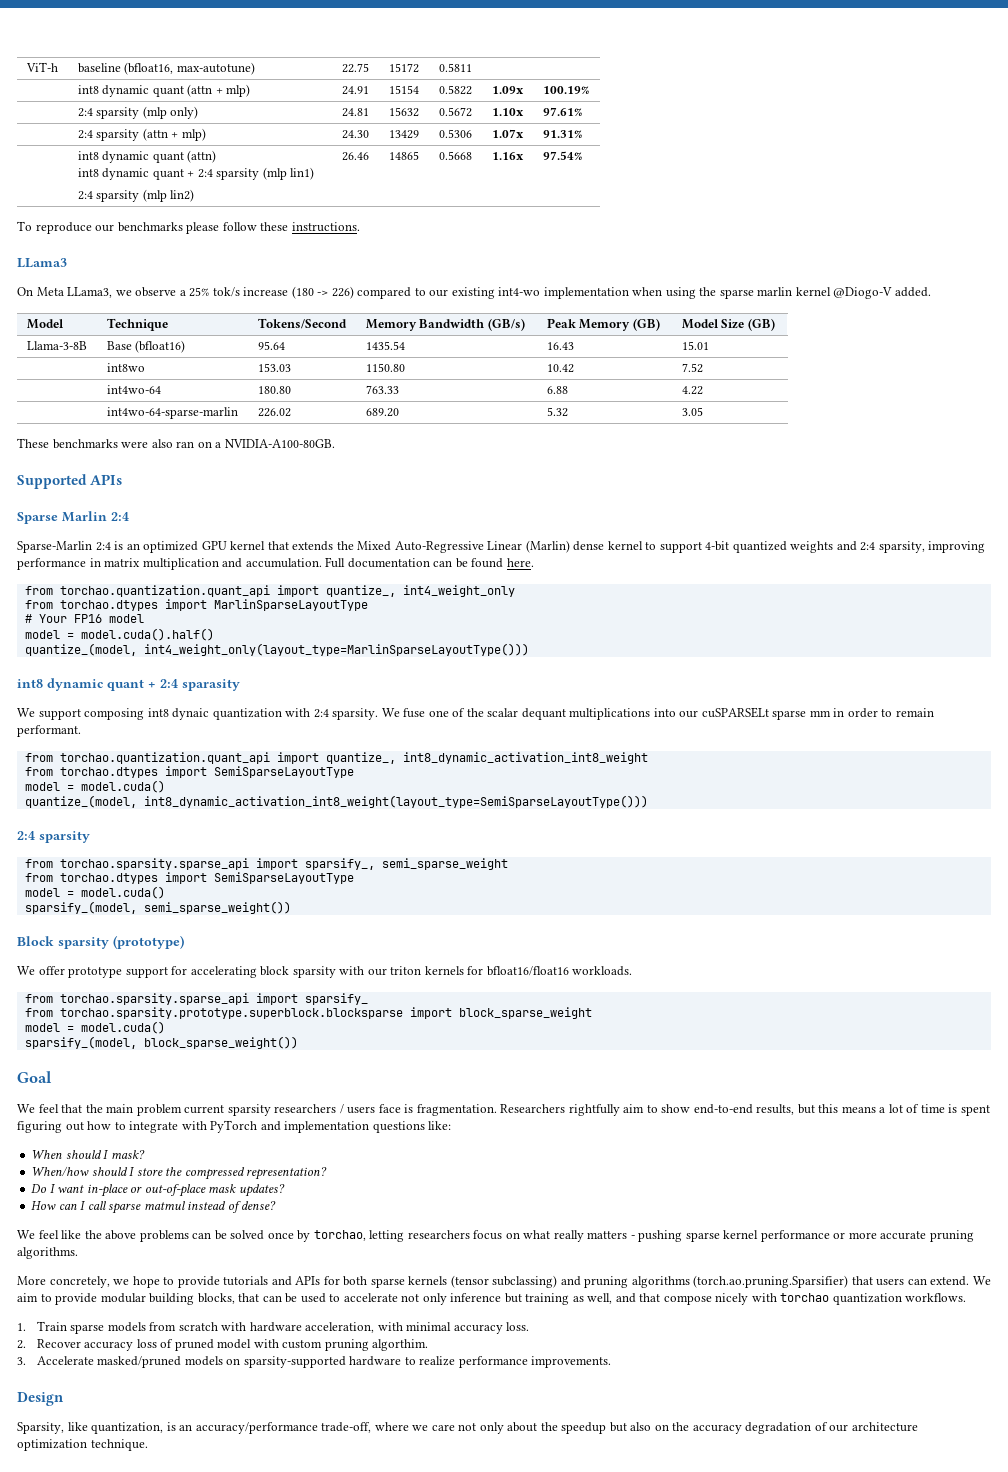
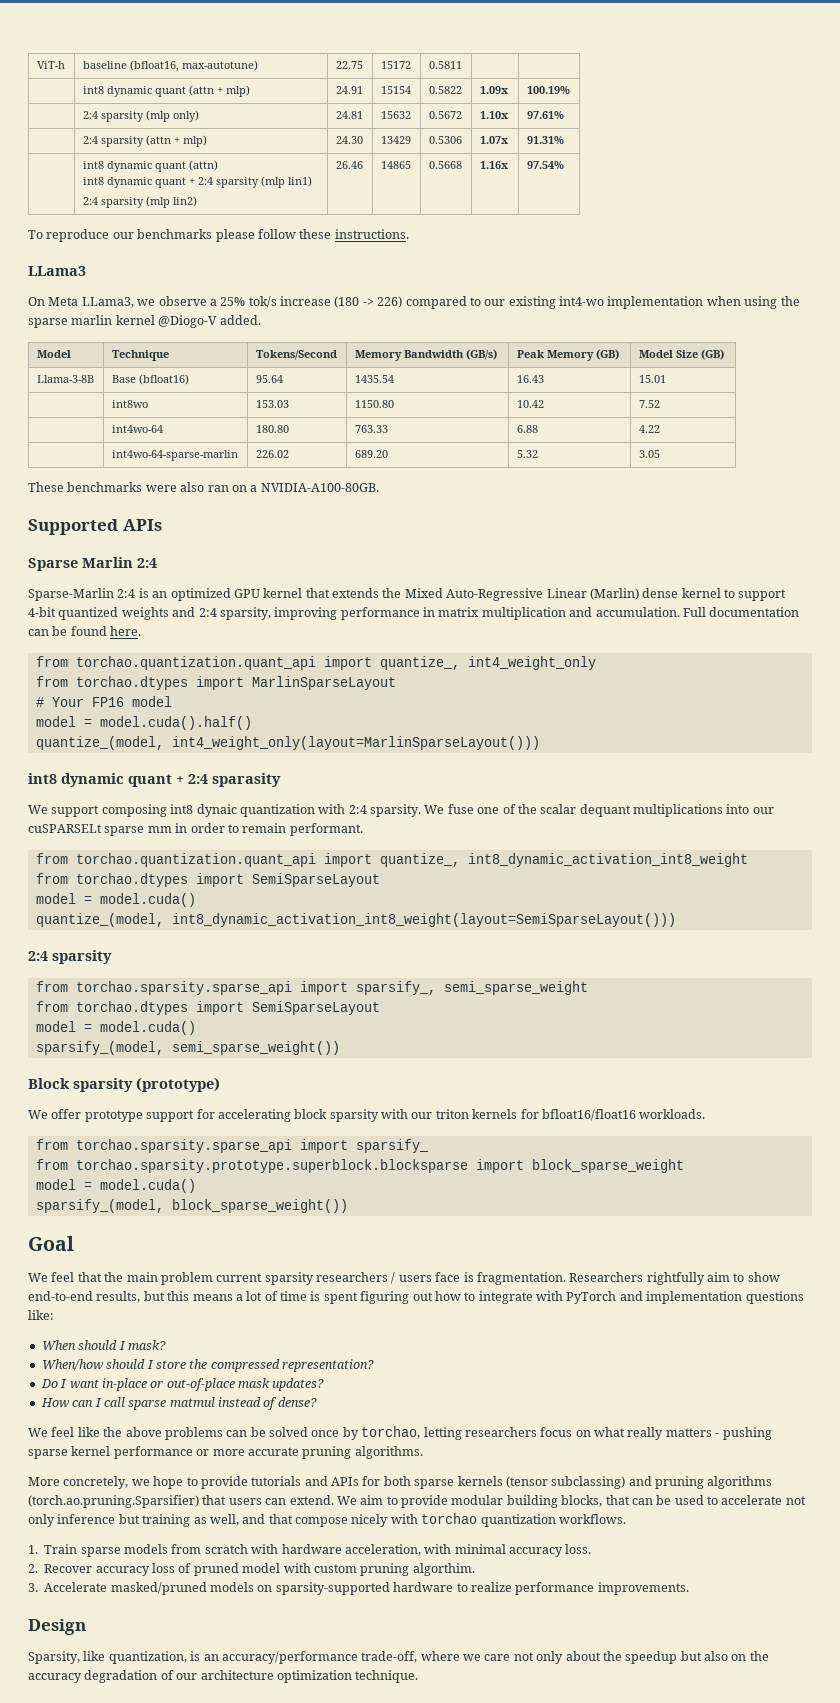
- from torchao.dtypes import MarlinSparseLayoutType
+ from torchao.dtypes import MarlinSparseLayout
- quantize_(model, int4_weight_only(layout_type=MarlinSparseLayoutType()))
+ quantize_(model, int4_weight_only(layout=MarlinSparseLayout()))
  from torchao.quantization.quant_api import quantize_, int8_dynamic_activation_int8_weight
- from torchao.dtypes import SemiSparseLayoutType
+ from torchao.dtypes import SemiSparseLayout
- quantize_(model, int8_dynamic_activation_int8_weight(layout_type=SemiSparseLayoutType()))
+ quantize_(model, int8_dynamic_activation_int8_weight(layout=SemiSparseLayout()))
  from torchao.sparsity.sparse_api import sparsify_, semi_sparse_weight
- from torchao.dtypes import SemiSparseLayoutType
+ from torchao.dtypes import SemiSparseLayout

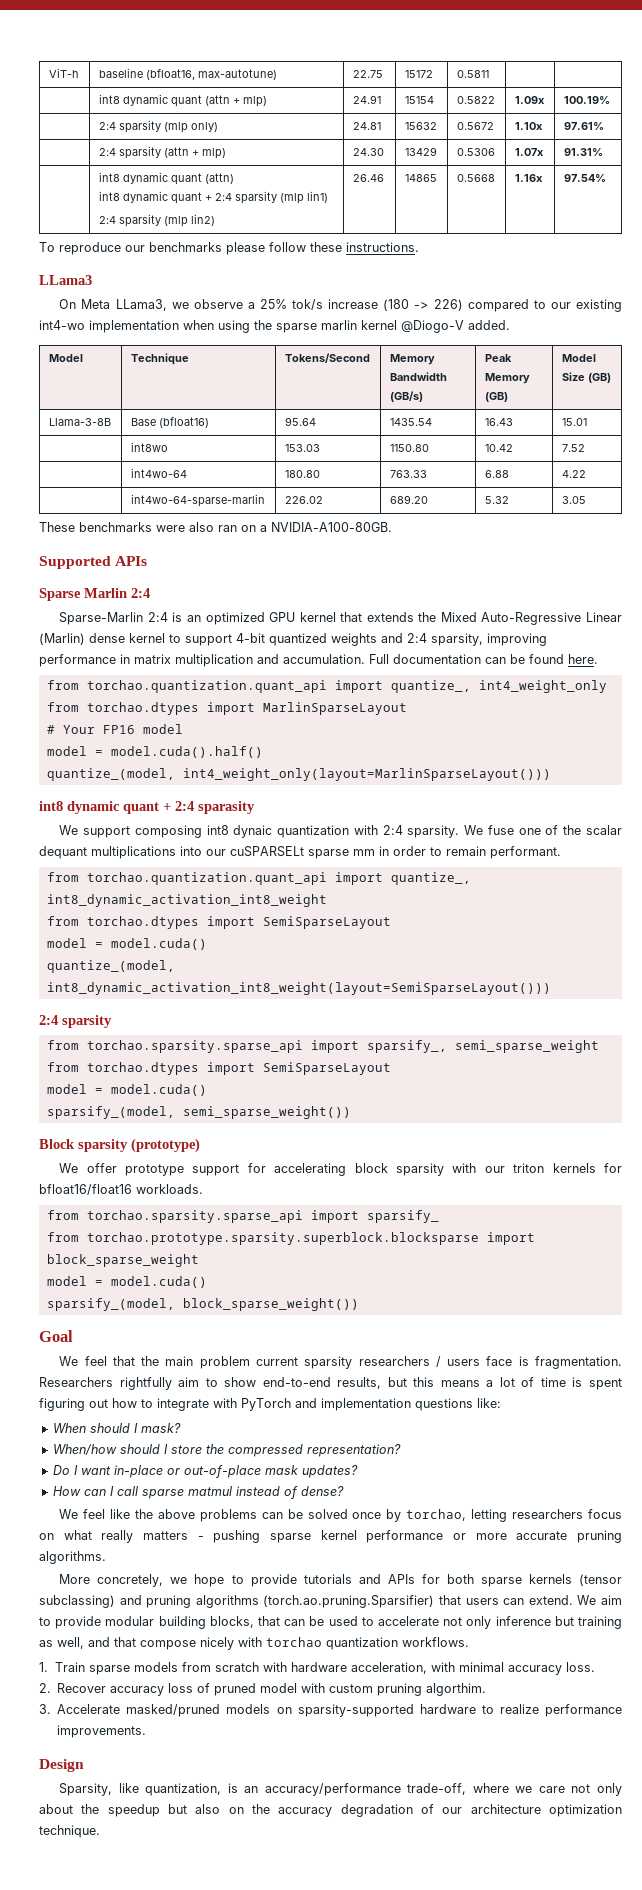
- from torchao.sparsity.prototype.superblock.blocksparse import block_sparse_weight
+ from torchao.prototype.sparsity.superblock.blocksparse import block_sparse_weight

